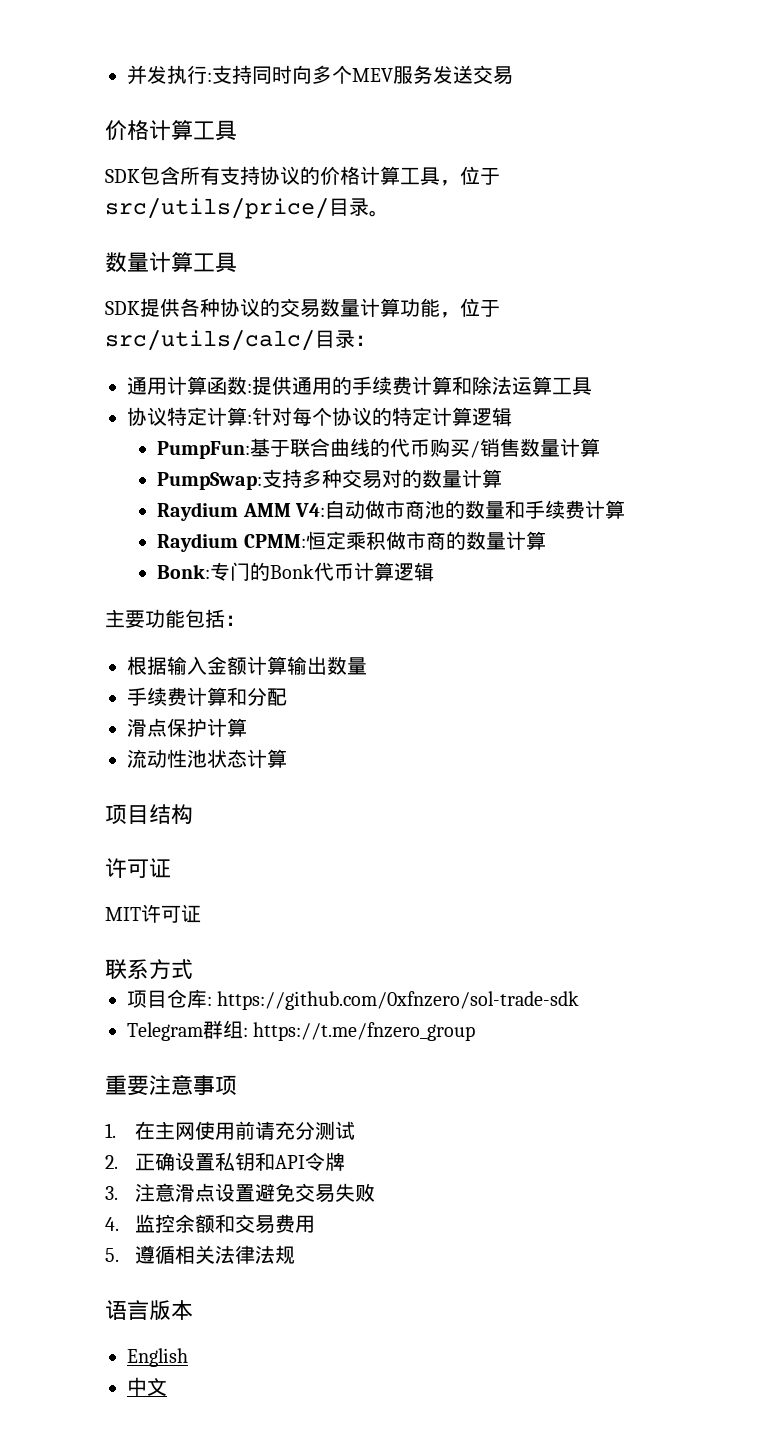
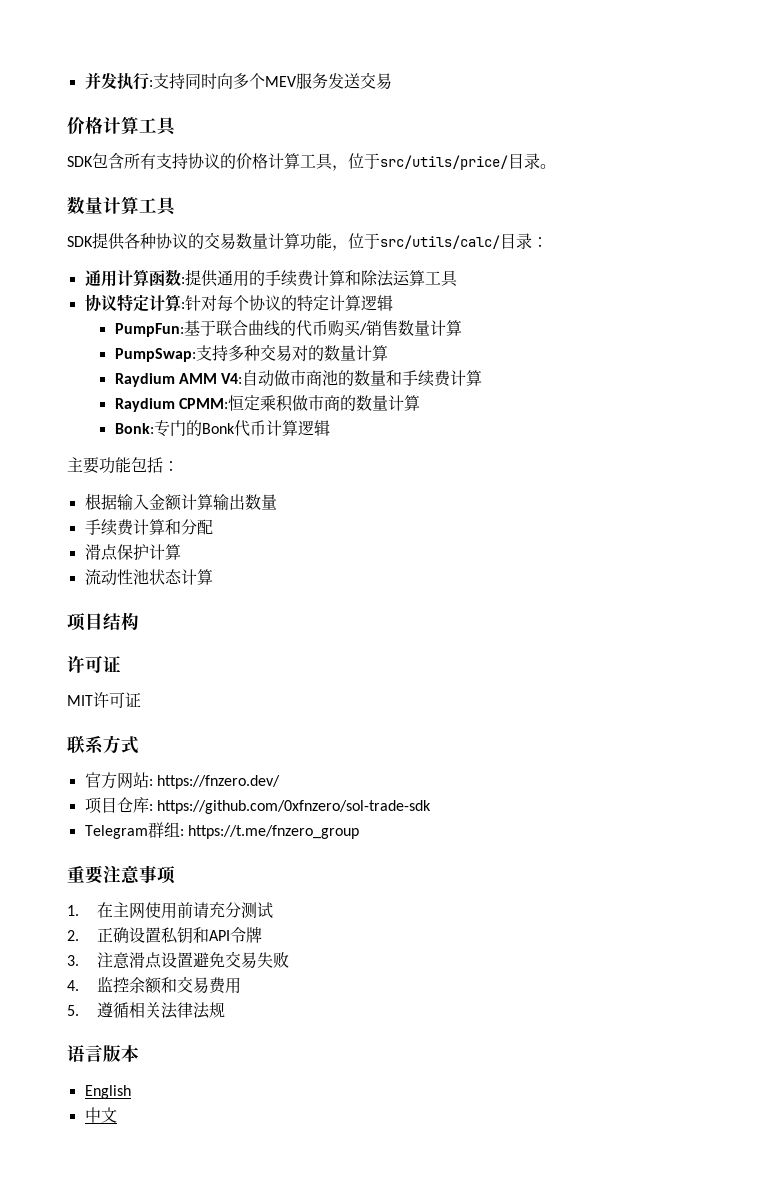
+ 官方网站: https://fnzero.dev/

